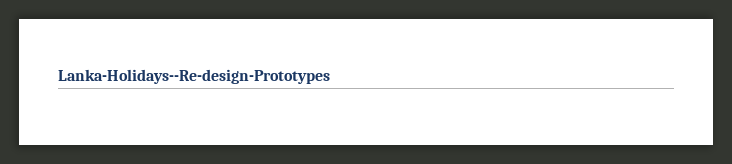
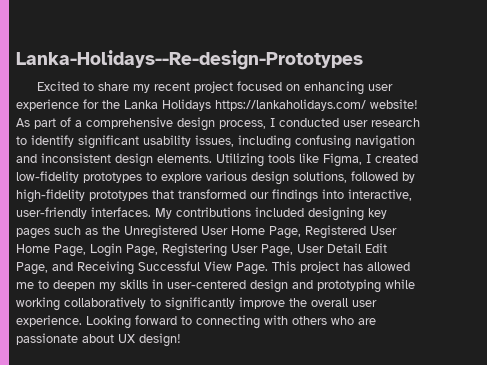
+ Excited to share my recent project focused on enhancing user experience for the Lanka Holidays https://lankaholidays.com/ website! As part of a comprehensive design process, I conducted user research to identify significant usability issues, including confusing navigation and inconsistent design elements. Utilizing tools like Figma, I created low-fidelity prototypes to explore various design solutions, followed by high-fidelity prototypes that transformed our findings into interactive, user-friendly interfaces. My contributions included designing key pages such as the Unregistered User Home Page, Registered User Home Page, Login Page, Registering User Page, User Detail Edit Page, and Receiving Successful View Page. This project has allowed me to deepen my skills in user-centered design and prototyping while working collaboratively to significantly improve the overall user experience. Looking forward to connecting with others who are passionate about UX design!

